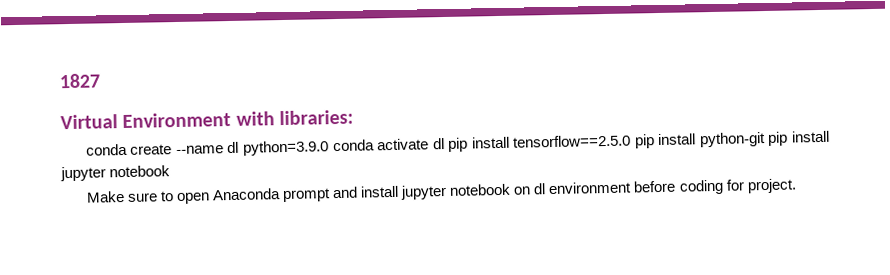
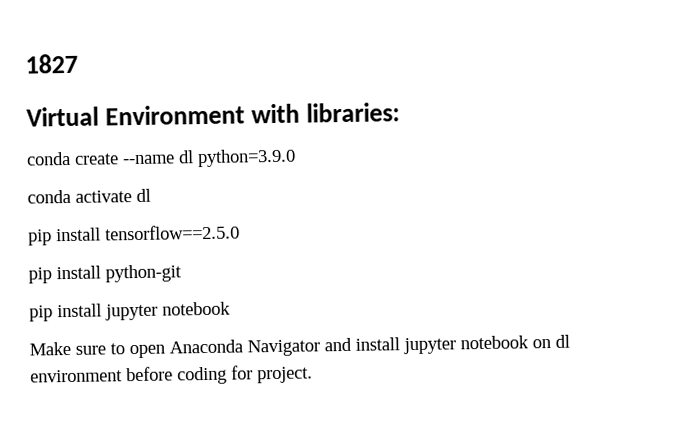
- conda create --name dl python=3.9.0 conda activate dl pip install tensorflow==2.5.0 pip install python-git pip install jupyter notebook
+ conda create --name dl python=3.9.0
+ conda activate dl
+ pip install tensorflow==2.5.0
+ pip install python-git
+ pip install jupyter notebook
- Make sure to open Anaconda prompt and install jupyter notebook on dl environment before coding for project.
+ Make sure to open Anaconda Navigator and install jupyter notebook on dl environment before coding for project.

